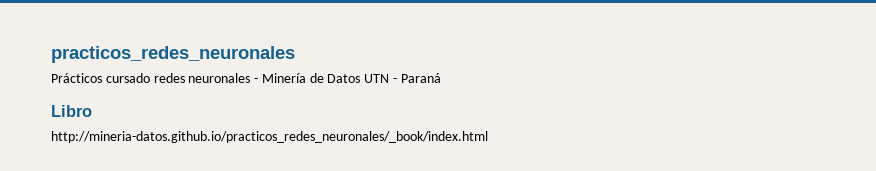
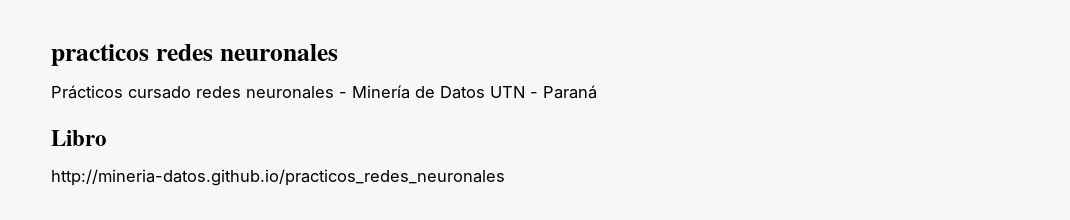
- practicos_redes_neuronales
+ practicos redes neuronales
- http://mineria-datos.github.io/practicos_redes_neuronales/_book/index.html
+ http://mineria-datos.github.io/practicos_redes_neuronales

